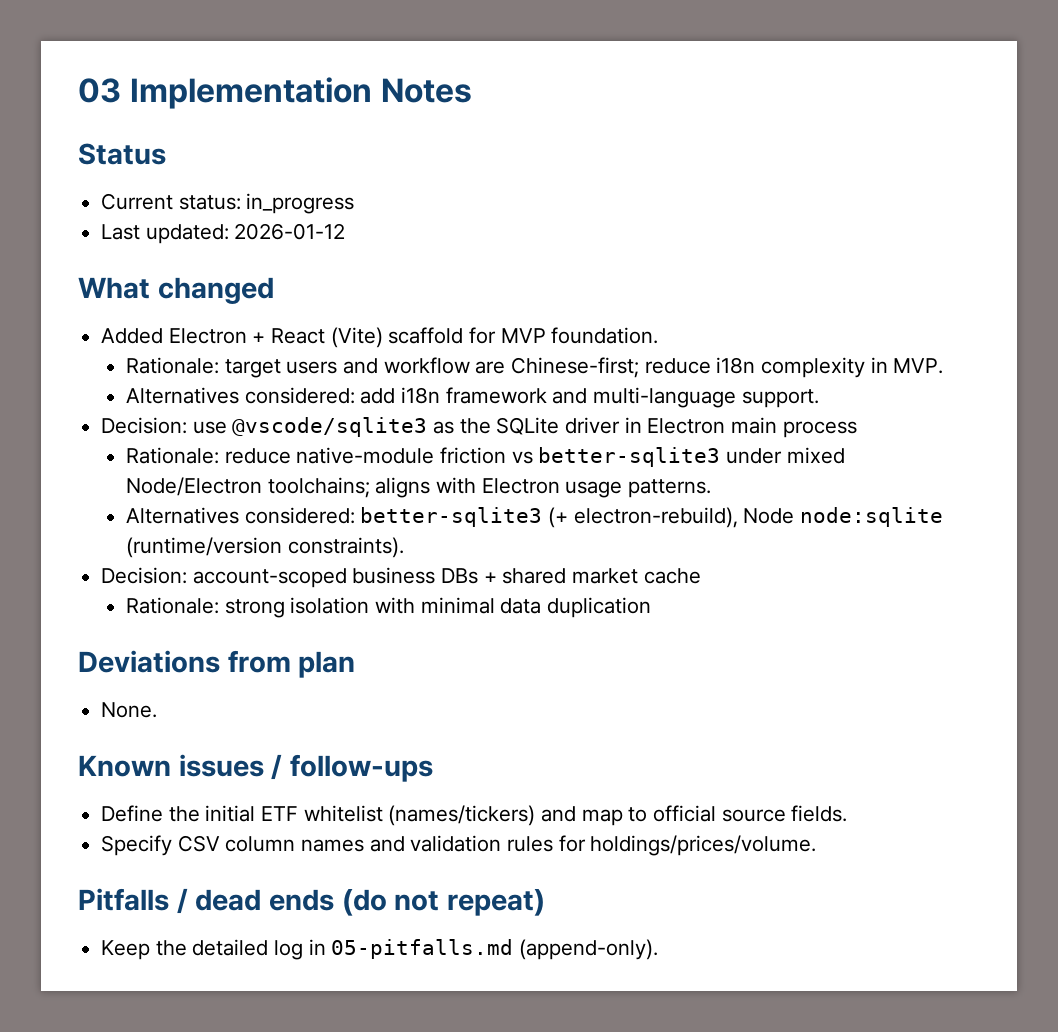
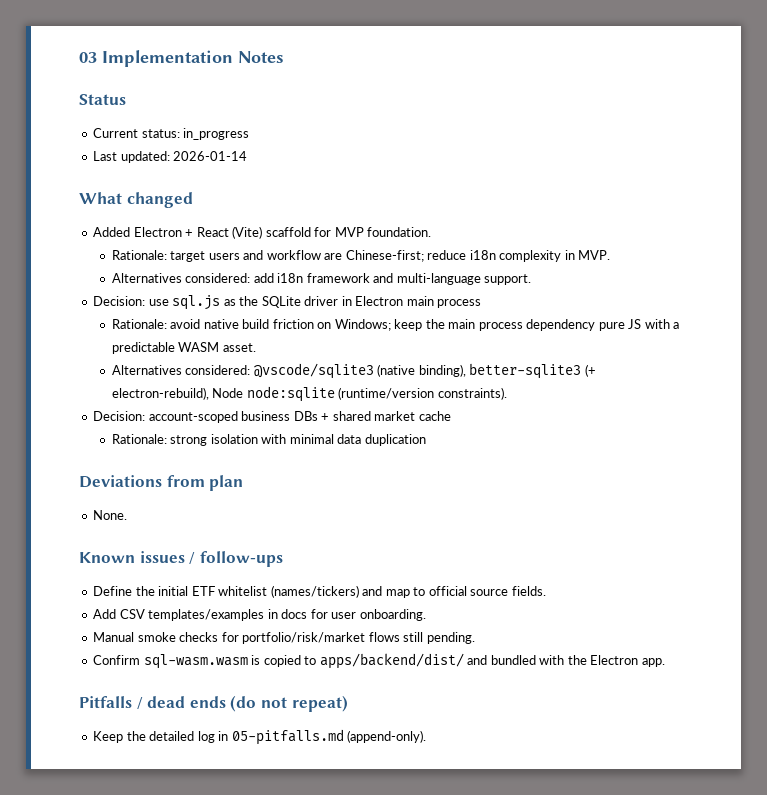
- Last updated: 2026-01-12
+ Last updated: 2026-01-14
- Decision: use @vscode/sqlite3 as the SQLite driver in Electron main process
+ Decision: use sql.js as the SQLite driver in Electron main process
- Rationale: reduce native-module friction vs better-sqlite3 under mixed Node/Electron toolchains; aligns with Electron usage patterns.
- Alternatives considered: better-sqlite3 (+ electron-rebuild), Node node:sqlite (runtime/version constraints).
+ Rationale: avoid native build friction on Windows; keep the main process dependency pure JS with a predictable WASM asset.
+ Alternatives considered: @vscode/sqlite3 (native binding), better-sqlite3 (+ electron-rebuild), Node node:sqlite (runtime/version constraints).
- Specify CSV column names and validation rules for holdings/prices/volume.
+ Add CSV templates/examples in docs for user onboarding.
+ Manual smoke checks for portfolio/risk/market flows still pending.
+ Confirm sql-wasm.wasm is copied to apps/backend/dist/ and bundled with the Electron app.

